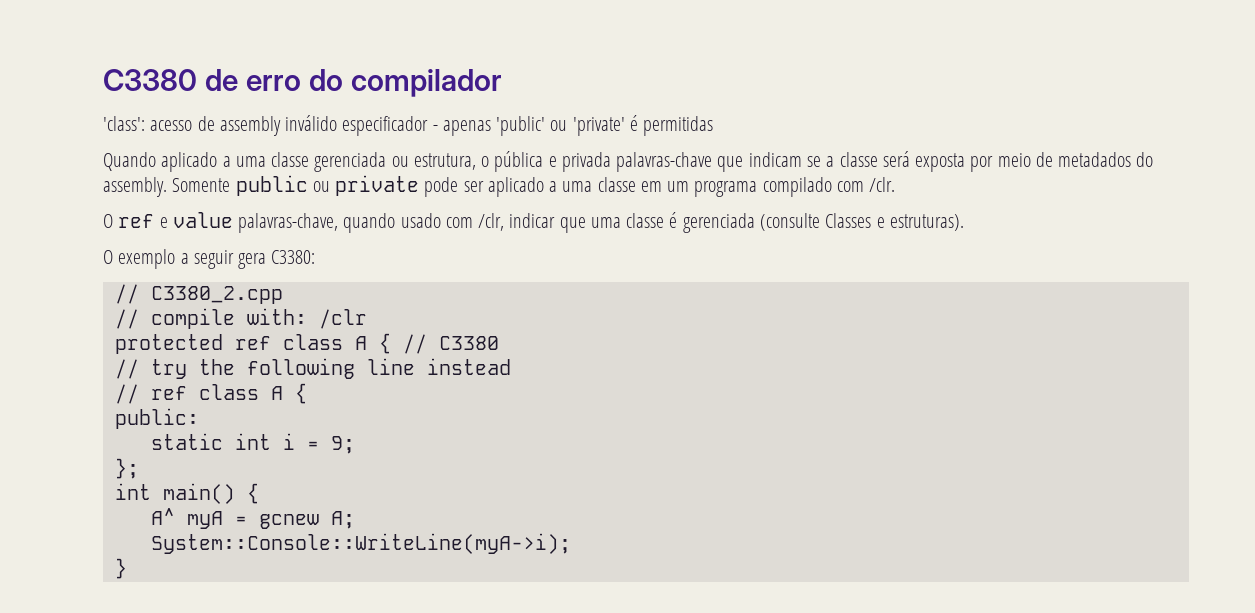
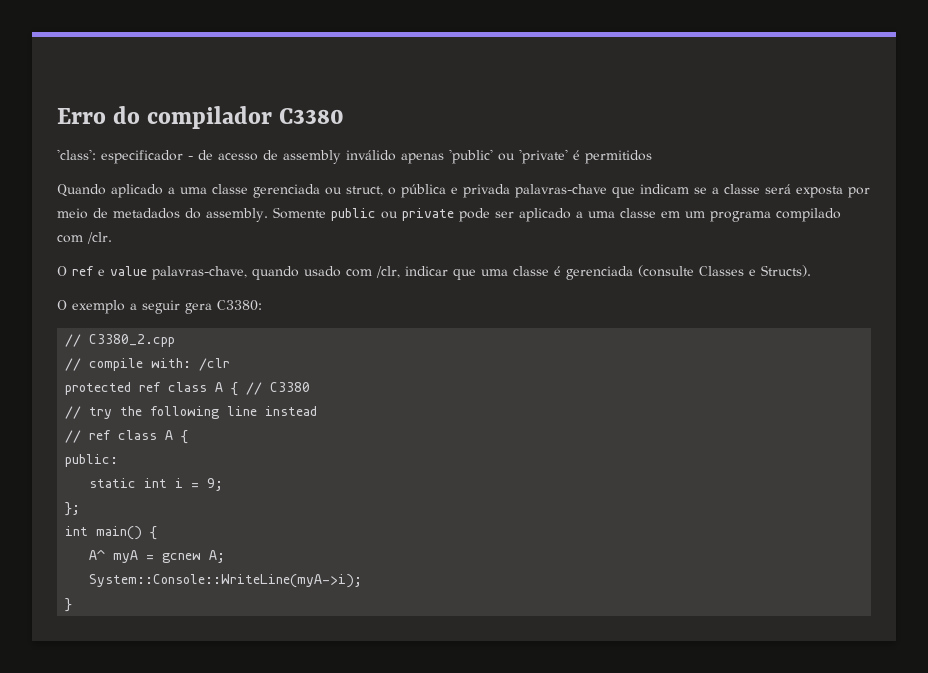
- C3380 de erro do compilador
+ Erro do compilador C3380
- 'class': acesso de assembly inválido especificador - apenas 'public' ou 'private' é permitidas
+ 'class': especificador - de acesso de assembly inválido apenas 'public' ou 'private' é permitidos
- Quando aplicado a uma classe gerenciada ou estrutura, o pública e privada palavras-chave que indicam se a classe será exposta por meio de metadados do assembly.
+ Quando aplicado a uma classe gerenciada ou struct, o pública e privada palavras-chave que indicam se a classe será exposta por meio de metadados do assembly.
- O ref e value palavras-chave, quando usado com /clr, indicar que uma classe é gerenciada (consulte Classes e estruturas).
+ O ref e value palavras-chave, quando usado com /clr, indicar que uma classe é gerenciada (consulte Classes e Structs).

